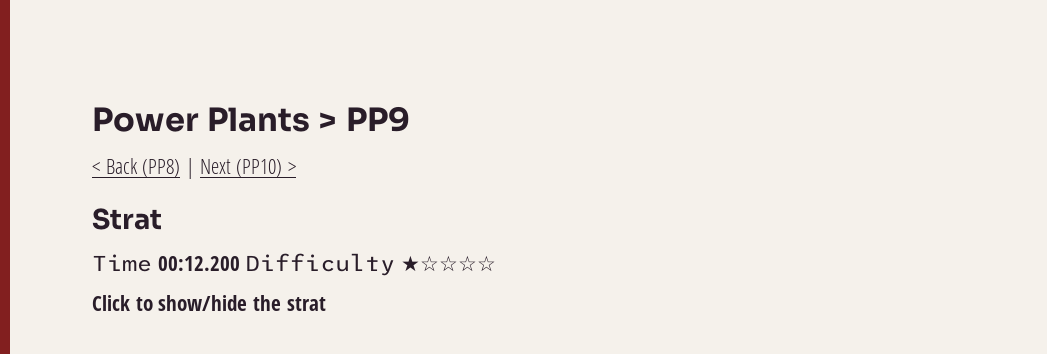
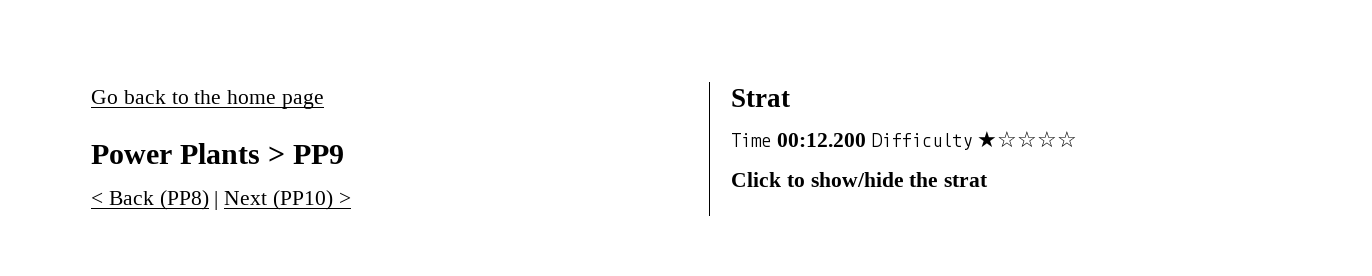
+ Go back to the home page

